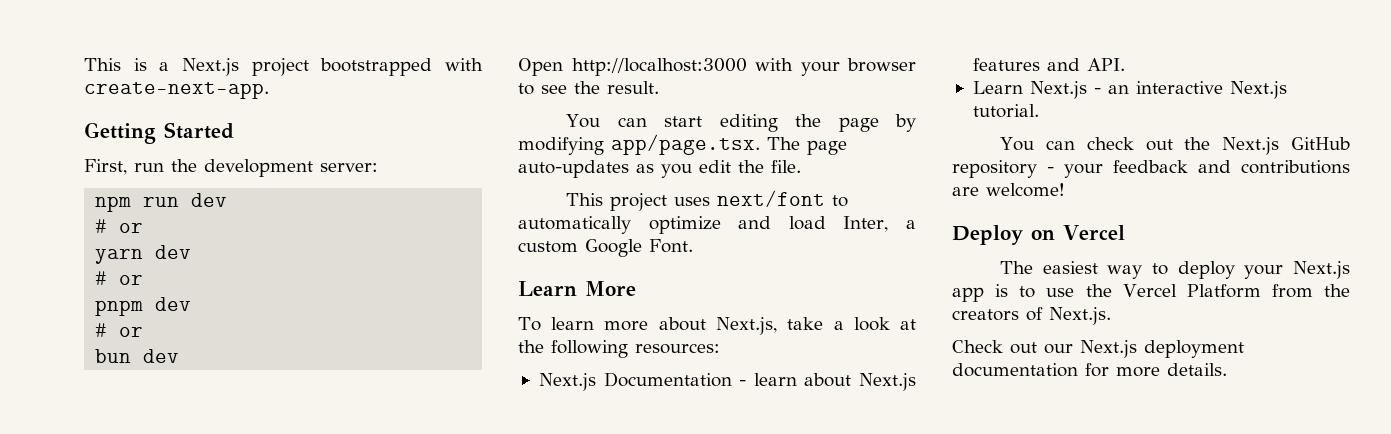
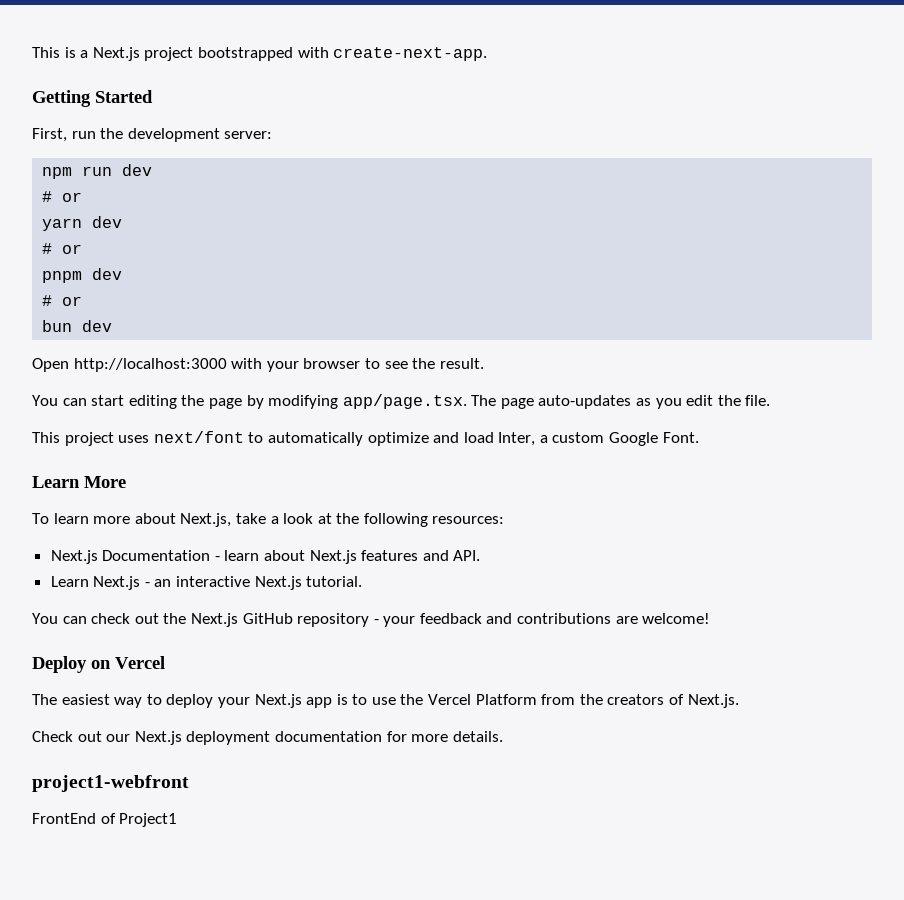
+ project1-webfront
+ FrontEnd of Project1

